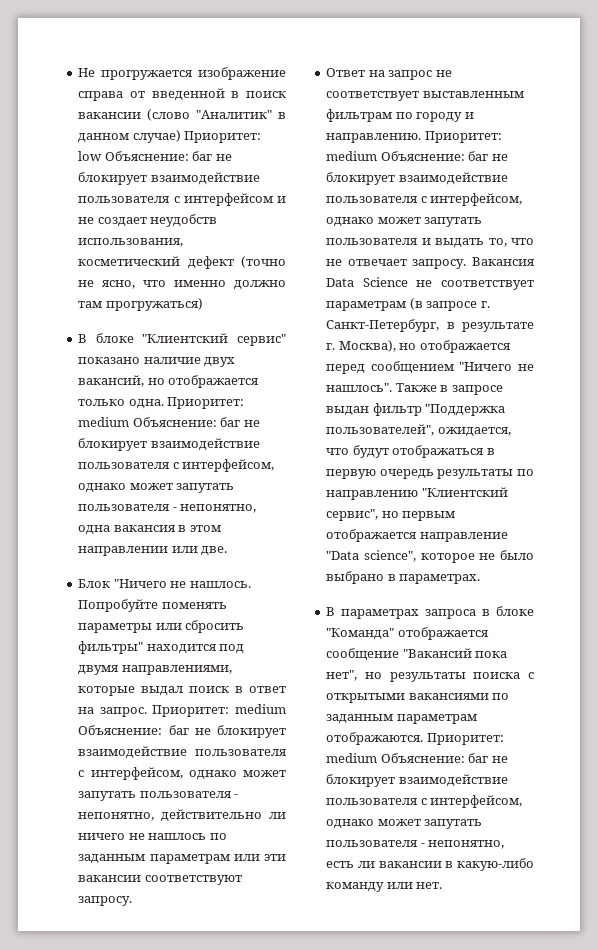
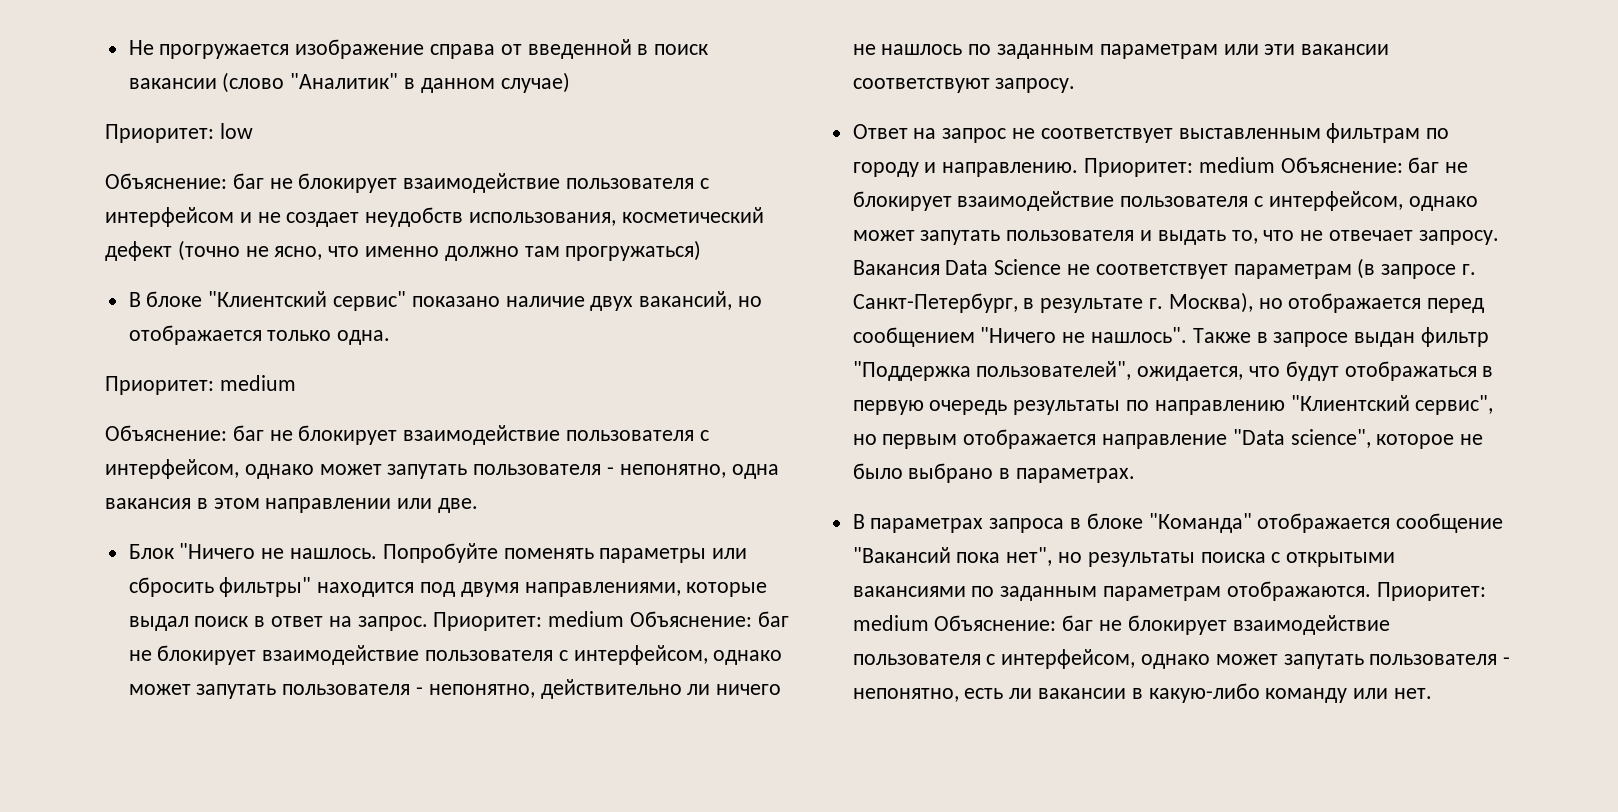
- Не прогружается изображение справа от введенной в поиск вакансии (слово "Аналитик" в данном случае) Приоритет: low Объяснение: баг не блокирует взаимодействие пользователя с интерфейсом и не создает неудобств использования, косметический дефект (точно не ясно, что именно должно там прогружаться)
+ Не прогружается изображение справа от введенной в поиск вакансии (слово "Аналитик" в данном случае)
+ Приоритет: low
+ Объяснение: баг не блокирует взаимодействие пользователя с интерфейсом и не создает неудобств использования, косметический дефект (точно не ясно, что именно должно там прогружаться)
- В блоке "Клиентский сервис" показано наличие двух вакансий, но отображается только одна. Приоритет: medium Объяснение: баг не блокирует взаимодействие пользователя с интерфейсом, однако может запутать пользователя - непонятно, одна вакансия в этом направлении или две.
+ В блоке "Клиентский сервис" показано наличие двух вакансий, но отображается только одна.
+ Приоритет: medium
+ Объяснение: баг не блокирует взаимодействие пользователя с интерфейсом, однако может запутать пользователя - непонятно, одна вакансия в этом направлении или две.

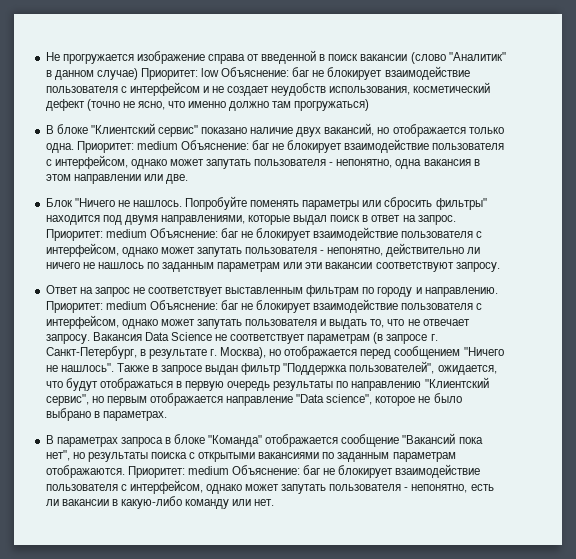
- Не прогружается изображение справа от введенной в поиск вакансии (слово "Аналитик" в данном случае)
- Приоритет: low
- Объяснение: баг не блокирует взаимодействие пользователя с интерфейсом и не создает неудобств использования, косметический дефект (точно не ясно, что именно должно там прогружаться)
+ Не прогружается изображение справа от введенной в поиск вакансии (слово "Аналитик" в данном случае) Приоритет: low Объяснение: баг не блокирует взаимодействие пользователя с интерфейсом и не создает неудобств использования, косметический дефект (точно не ясно, что именно должно там прогружаться)
- В блоке "Клиентский сервис" показано наличие двух вакансий, но отображается только одна.
- Приоритет: medium
- Объяснение: баг не блокирует взаимодействие пользователя с интерфейсом, однако может запутать пользователя - непонятно, одна вакансия в этом направлении или две.
+ В блоке "Клиентский сервис" показано наличие двух вакансий, но отображается только одна. Приоритет: medium Объяснение: баг не блокирует взаимодействие пользователя с интерфейсом, однако может запутать пользователя - непонятно, одна вакансия в этом направлении или две.

